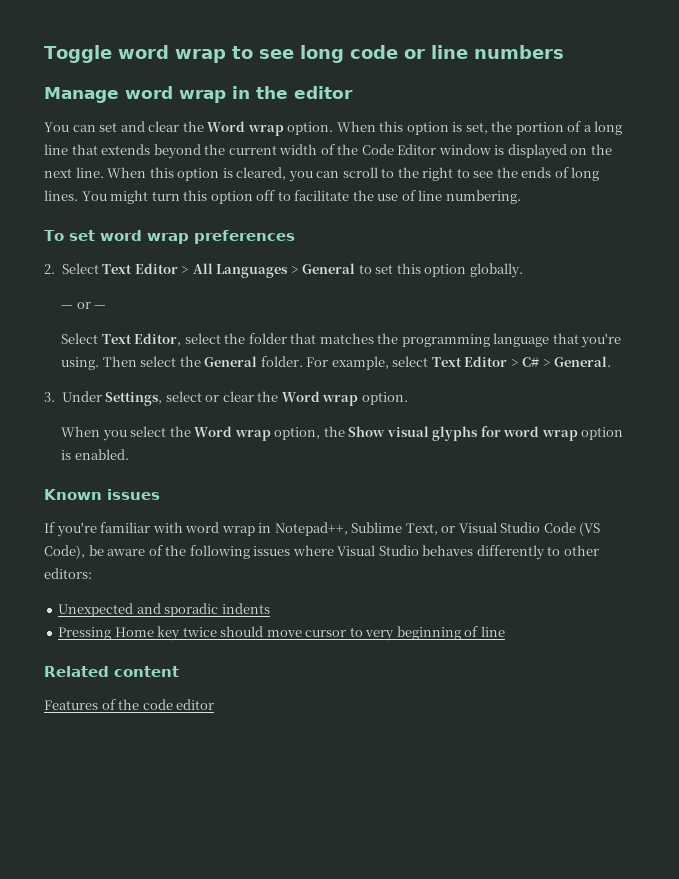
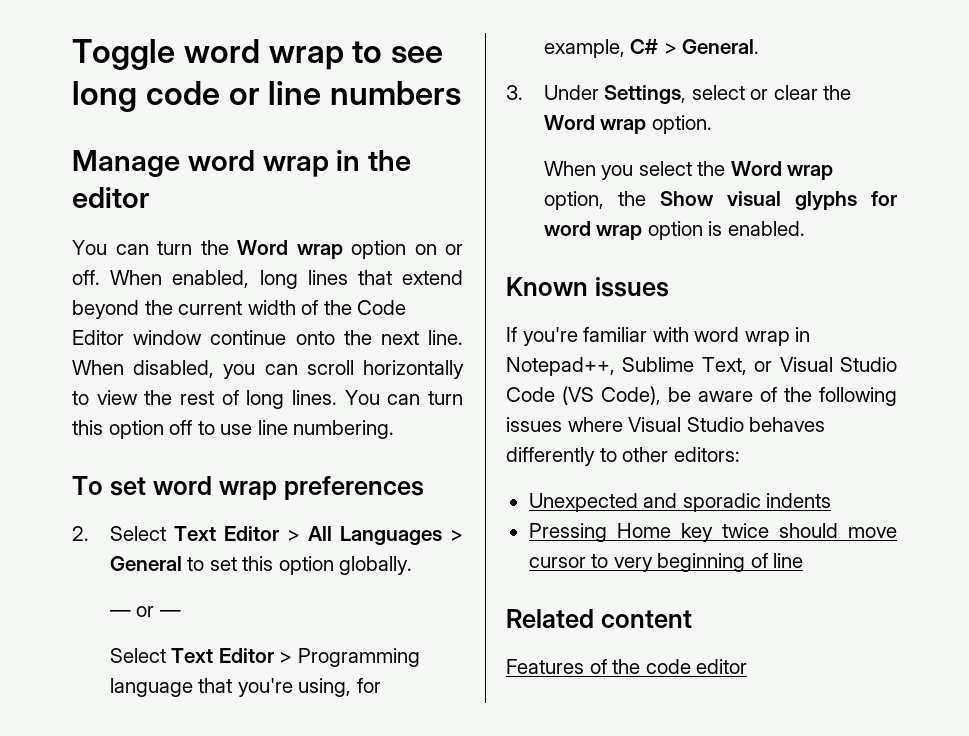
- You can set and clear the Word wrap option. When this option is set, the portion of a long line that extends beyond the current width of the Code Editor window is displayed on the next line.
+ You can turn the Word wrap option on or off. When enabled, long lines that extend beyond the current width of the Code Editor window continue onto the next line.
- When this option is cleared, you can scroll to the right to see the ends of long lines.
+ When disabled, you can scroll horizontally to view the rest of long lines.
- You might turn this option off to facilitate the use of line numbering.
+ You can turn this option off to use line numbering.
- Select Text Editor, select the folder that matches the programming language that you're using. Then select the General folder. For example, select Text Editor > C# > General.
+ Select Text Editor > Programming language that you're using, for example, C# > General.

